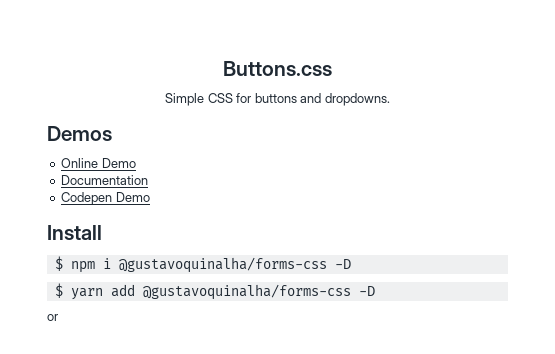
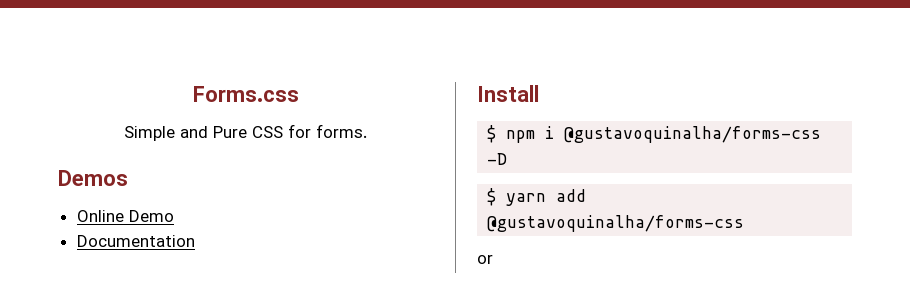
- Buttons.css
+ Forms.css
- Simple CSS for buttons and dropdowns.
+ Simple and Pure CSS for forms.
- Codepen Demo
- $ yarn add @gustavoquinalha/forms-css -D
+ $ yarn add @gustavoquinalha/forms-css

